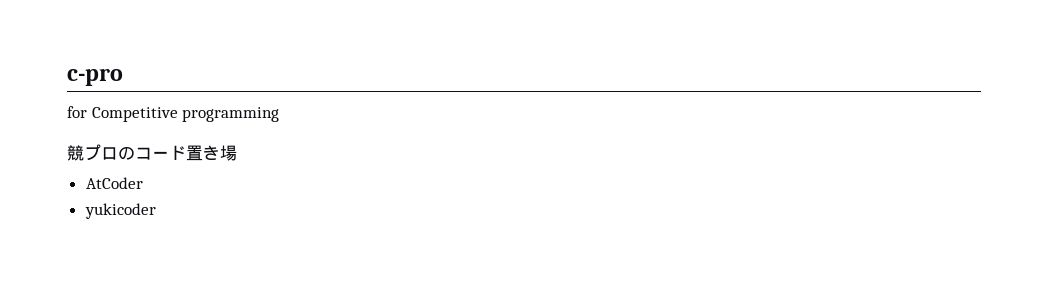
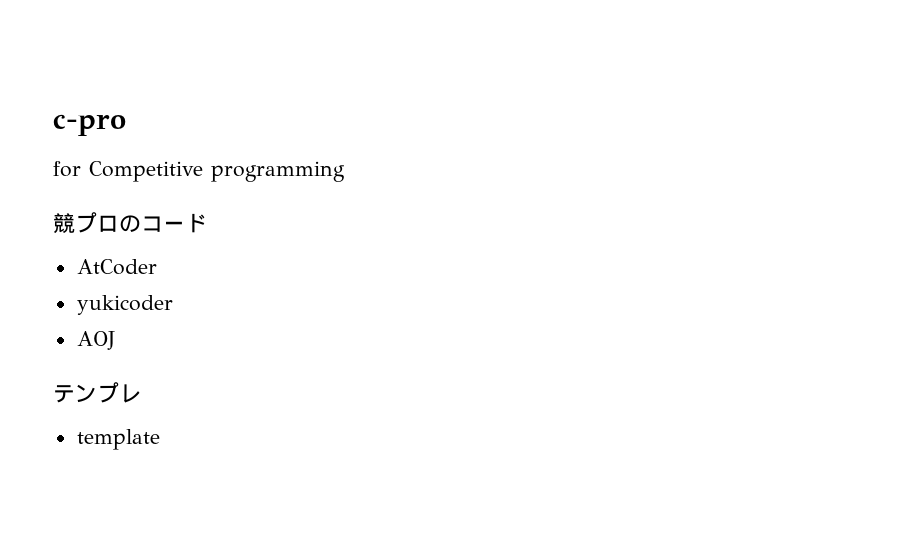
- 競プロのコード置き場
+ 競プロのコード
+ AOJ
+ テンプレ
+ template

